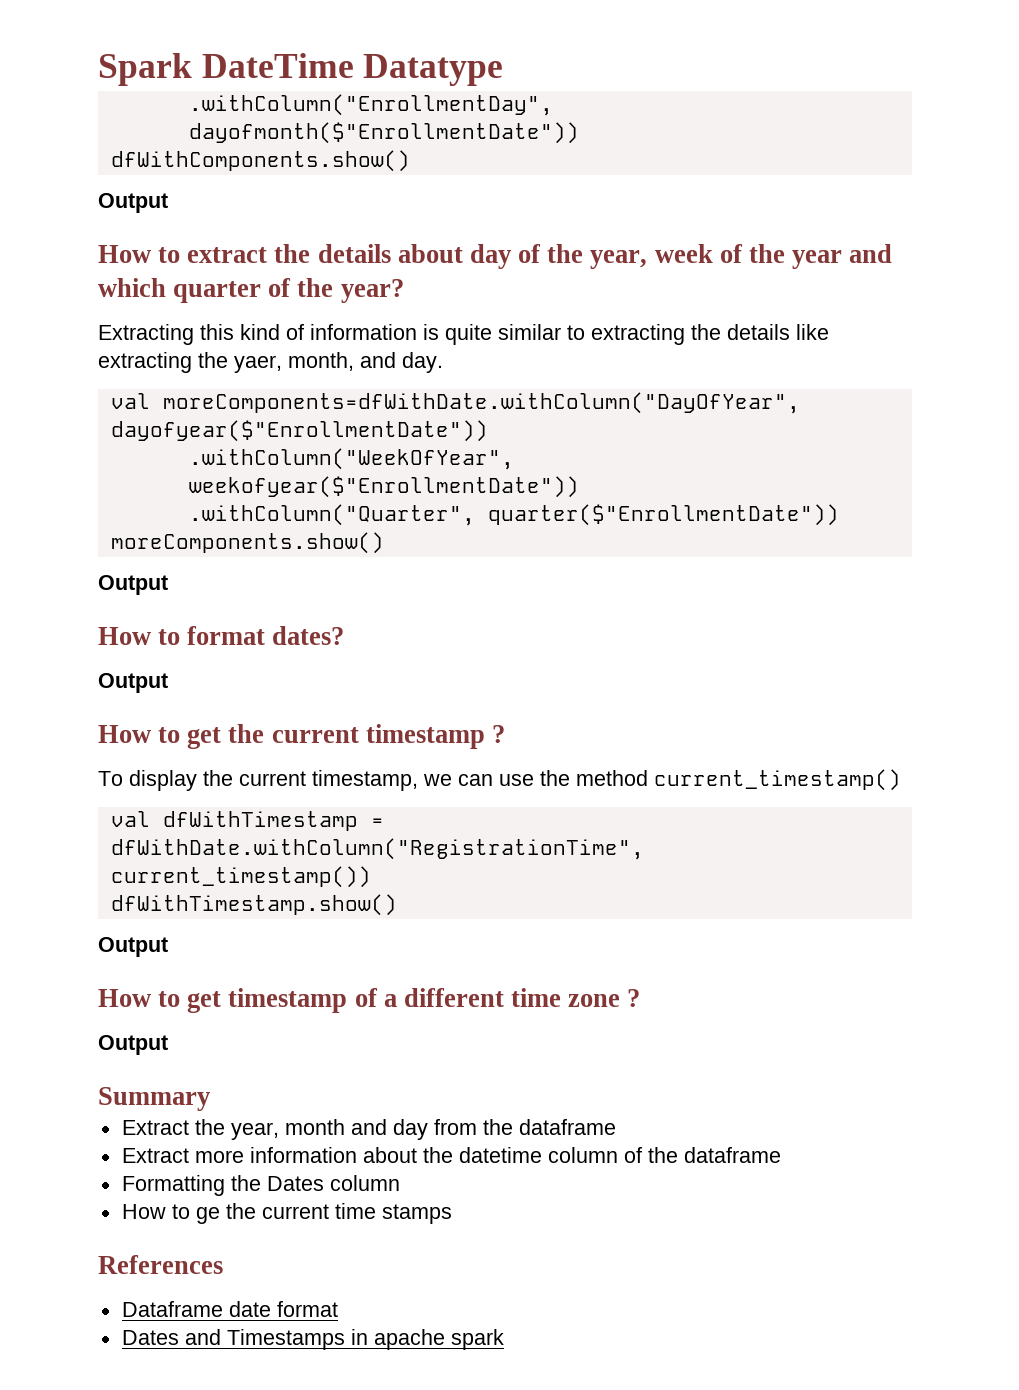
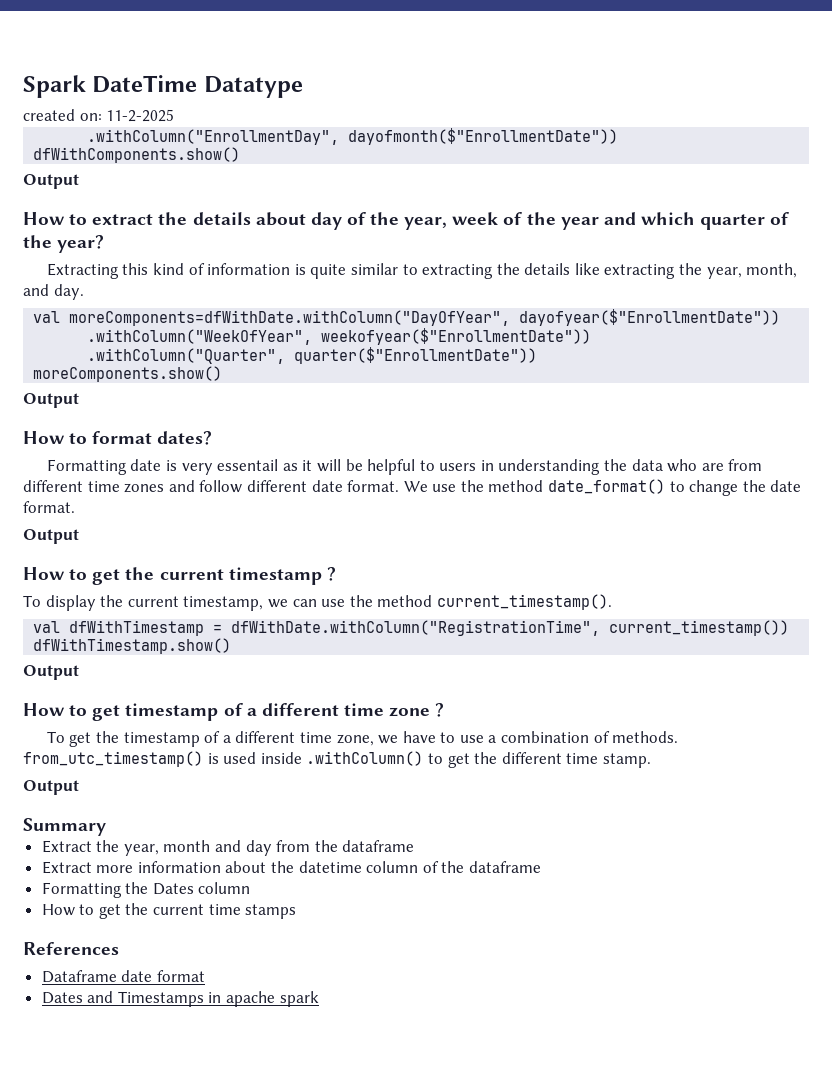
+ created on: 11-2-2025
- Extracting this kind of information is quite similar to extracting the details like extracting the yaer, month, and day.
+ Extracting this kind of information is quite similar to extracting the details like extracting the year, month, and day.
+ Formatting date is very essentail as it will be helpful to users in understanding the data who are from different time zones and follow different date format. We use the method date_format() to change the date format.
- To display the current timestamp, we can use the method current_timestamp()
+ To display the current timestamp, we can use the method current_timestamp().
+ To get the timestamp of a different time zone, we have to use a combination of methods. from_utc_timestamp() is used inside .withColumn() to get the different time stamp.
- How to ge the current time stamps
+ How to get the current time stamps

